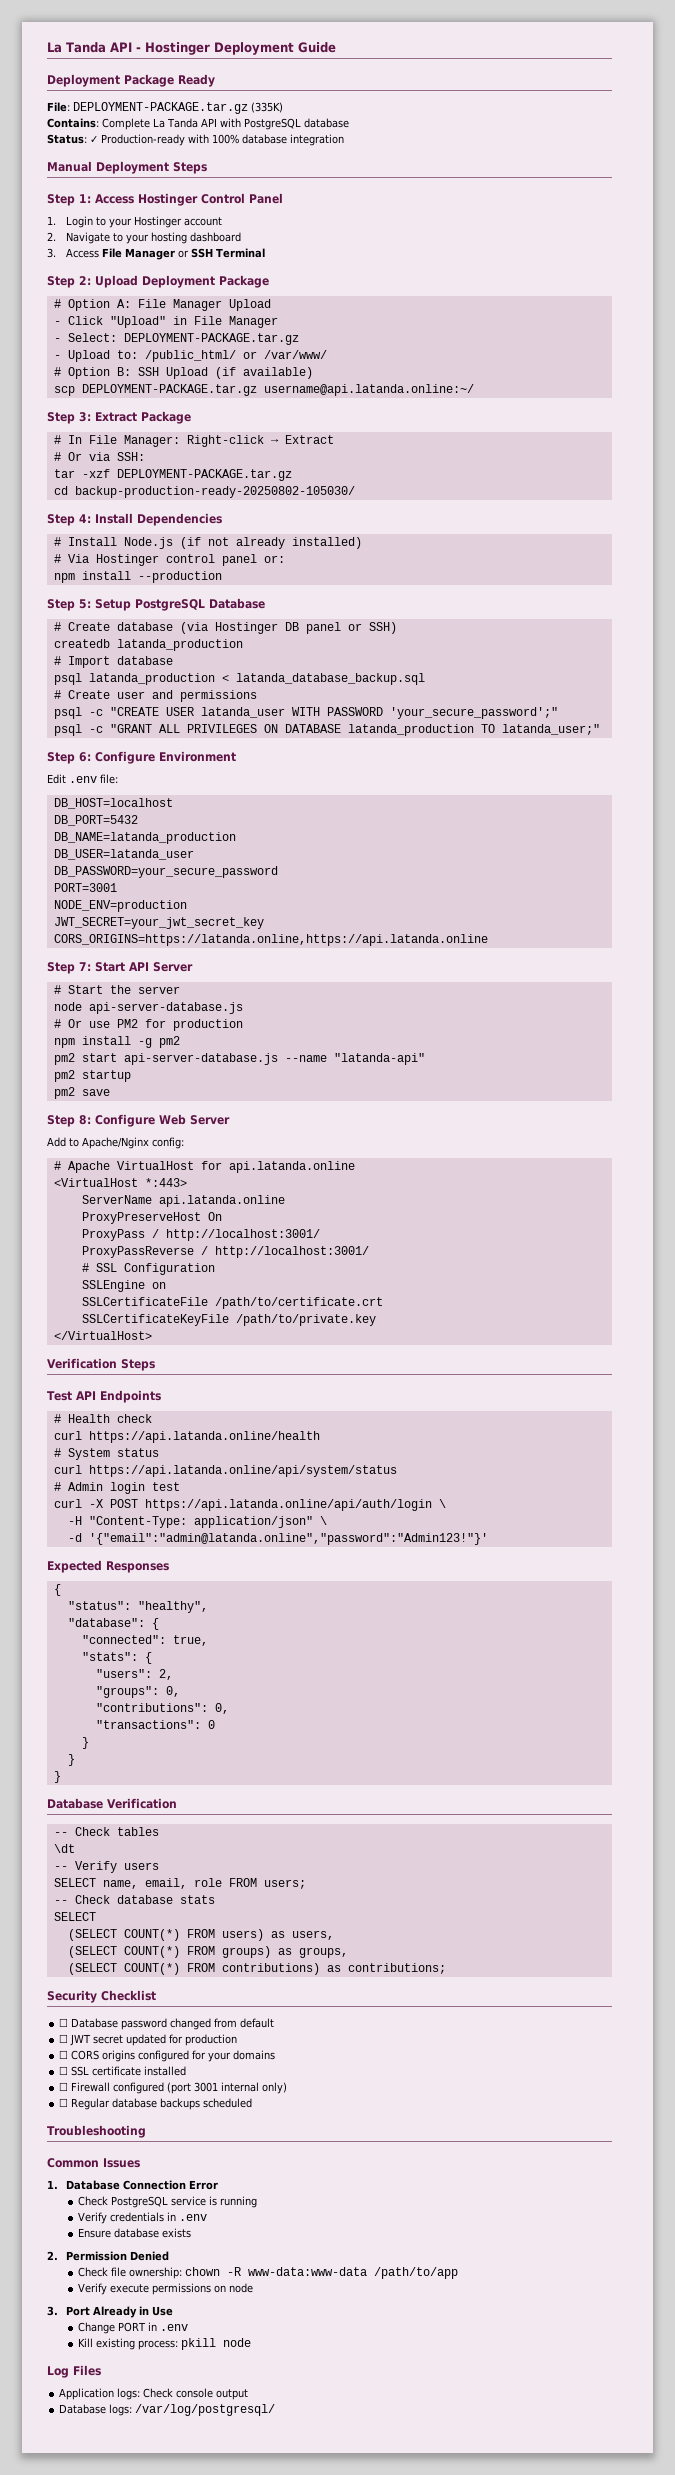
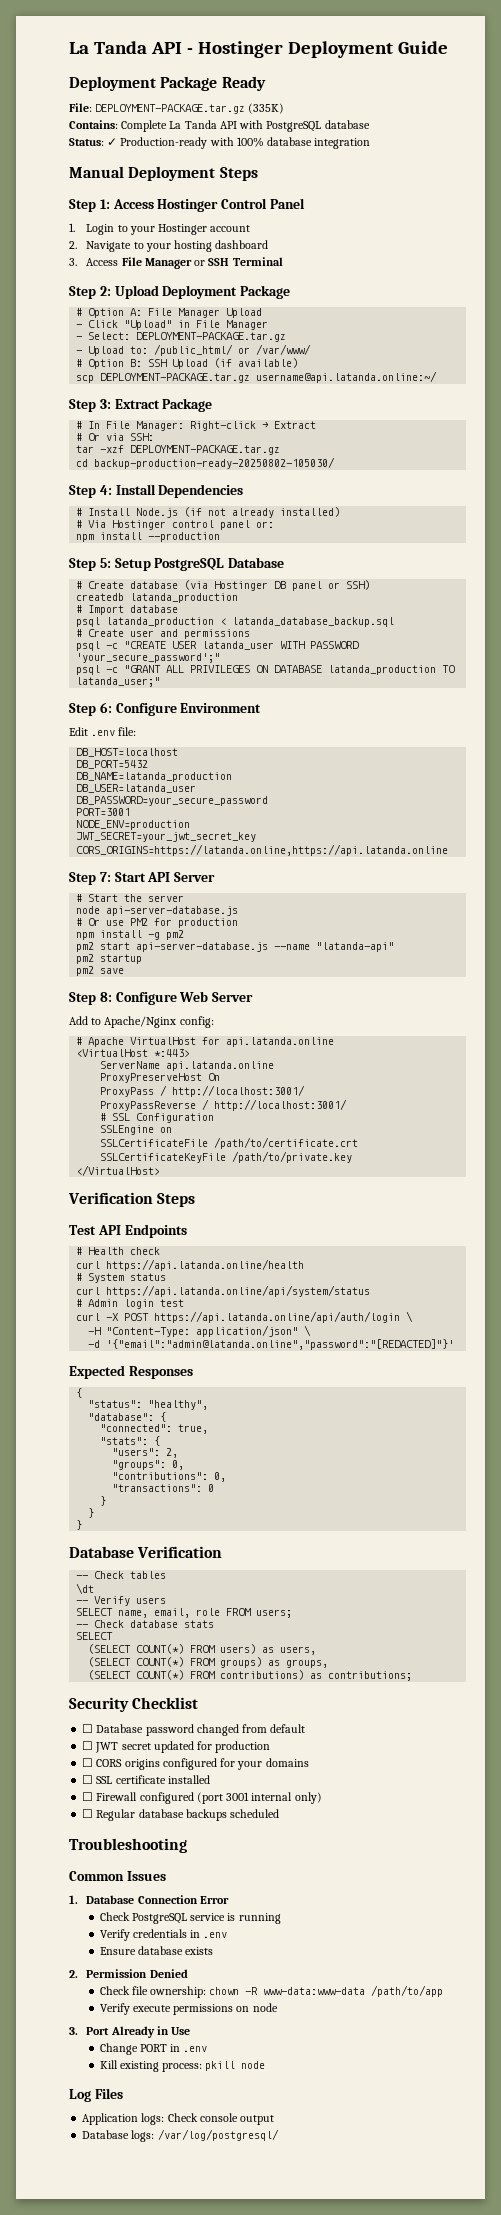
- -d '{"email":"admin@latanda.online","password":"Admin123!"}'
+ -d '{"email":"admin@latanda.online","password":"[REDACTED]"}'

